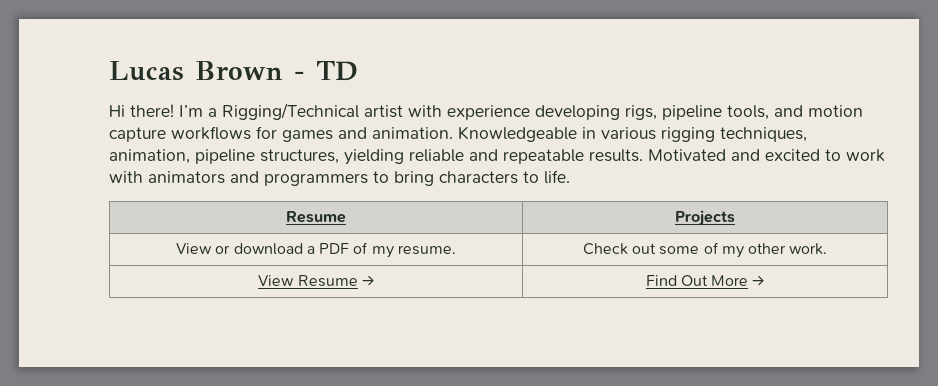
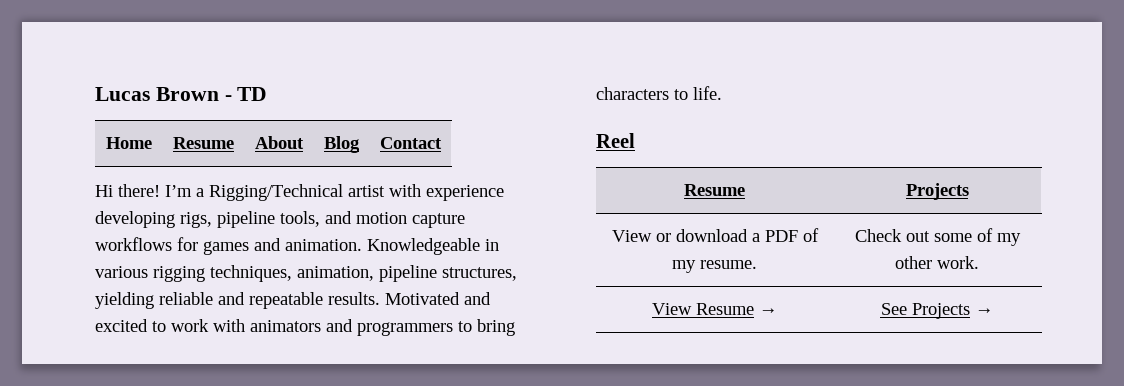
+ Home | Resume | About | Blog | Contact
+ Reel
- View Resume → | Find Out More →
+ View Resume → | See Projects →

